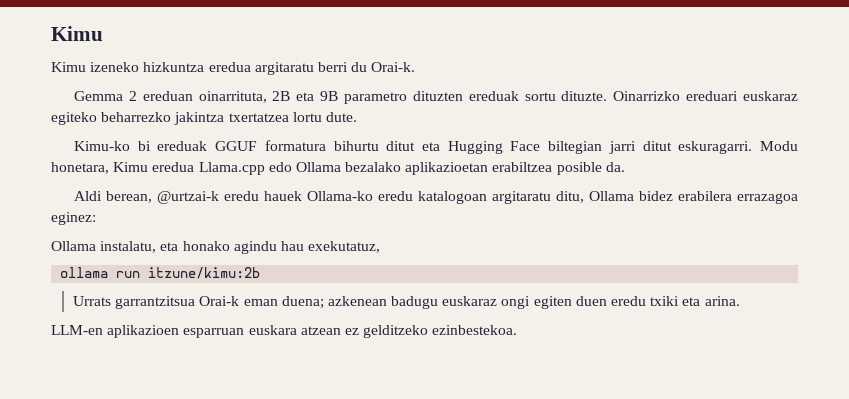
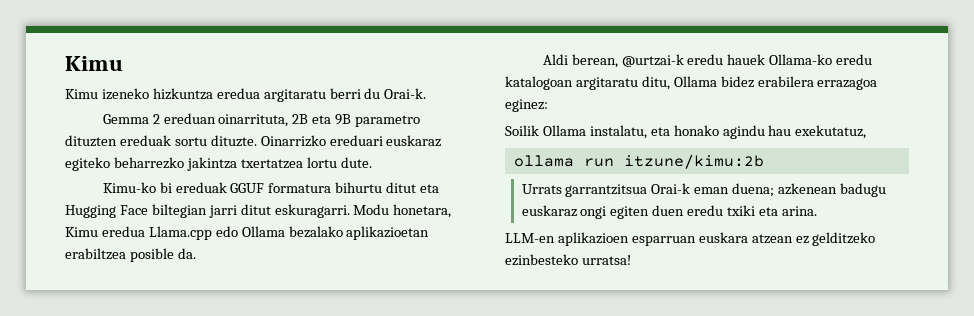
- Ollama instalatu, eta honako agindu hau exekutatuz,
+ Soilik Ollama instalatu, eta honako agindu hau exekutatuz,
- LLM-en aplikazioen esparruan euskara atzean ez gelditzeko ezinbestekoa.
+ LLM-en aplikazioen esparruan euskara atzean ez gelditzeko ezinbesteko urratsa!

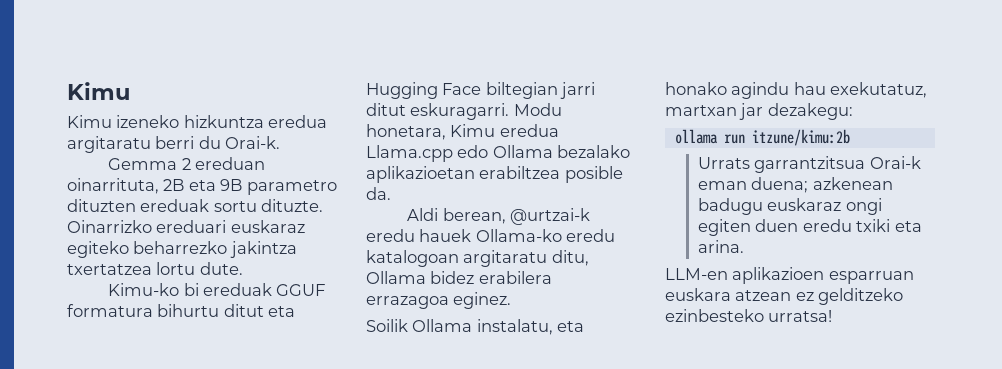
- Aldi berean, @urtzai-k eredu hauek Ollama-ko eredu katalogoan argitaratu ditu, Ollama bidez erabilera errazagoa eginez:
+ Aldi berean, @urtzai-k eredu hauek Ollama-ko eredu katalogoan argitaratu ditu, Ollama bidez erabilera errazagoa eginez.
- Soilik Ollama instalatu, eta honako agindu hau exekutatuz,
+ Soilik Ollama instalatu, eta honako agindu hau exekutatuz, martxan jar dezakegu:

